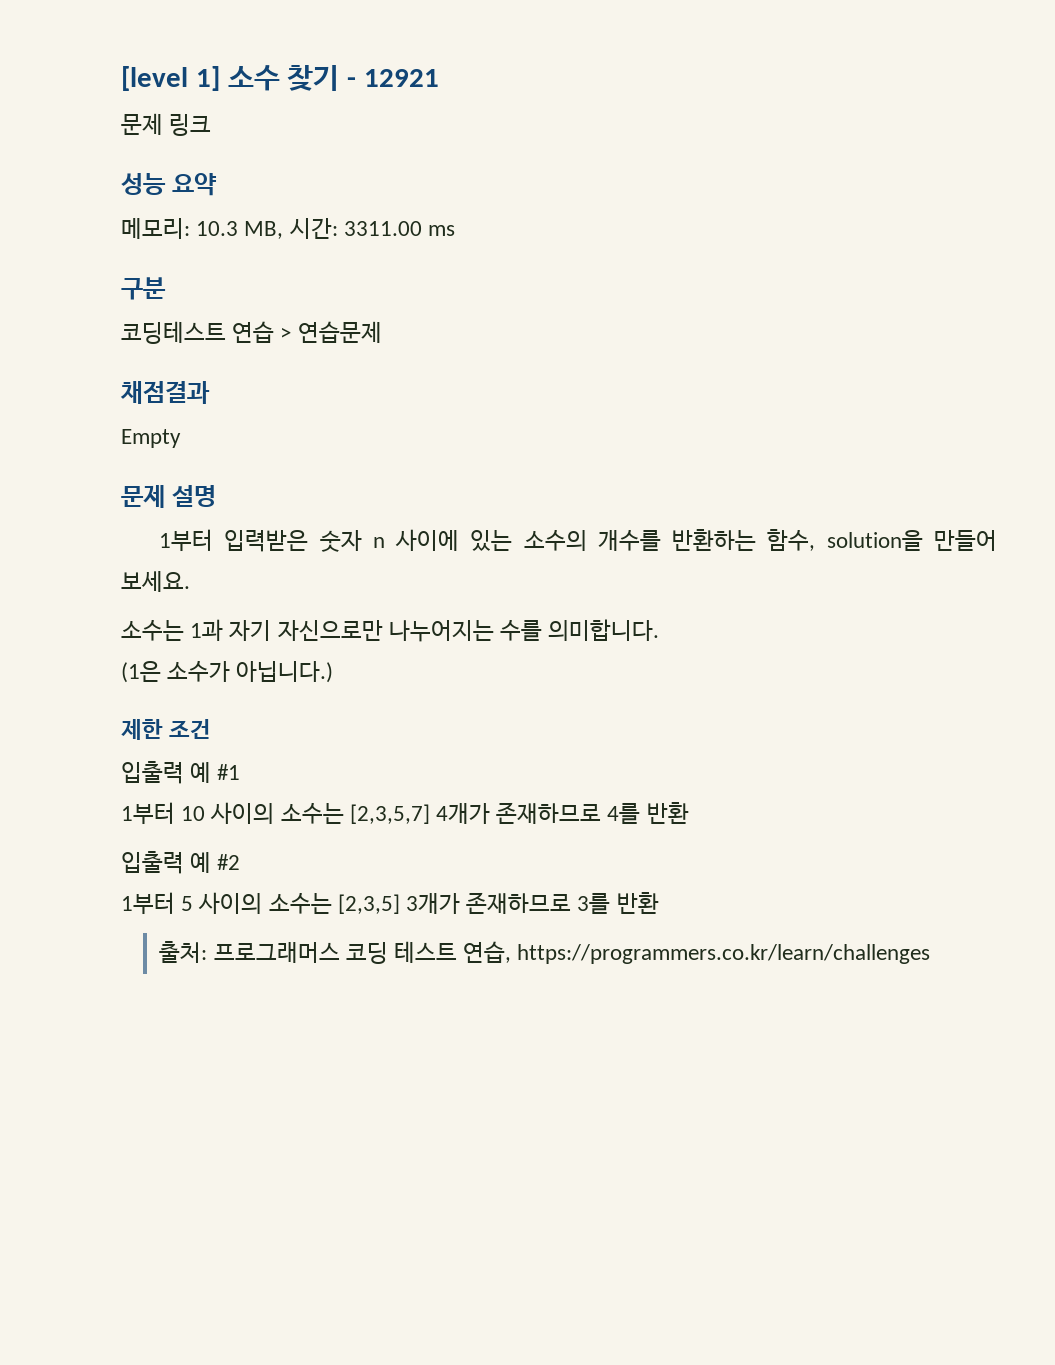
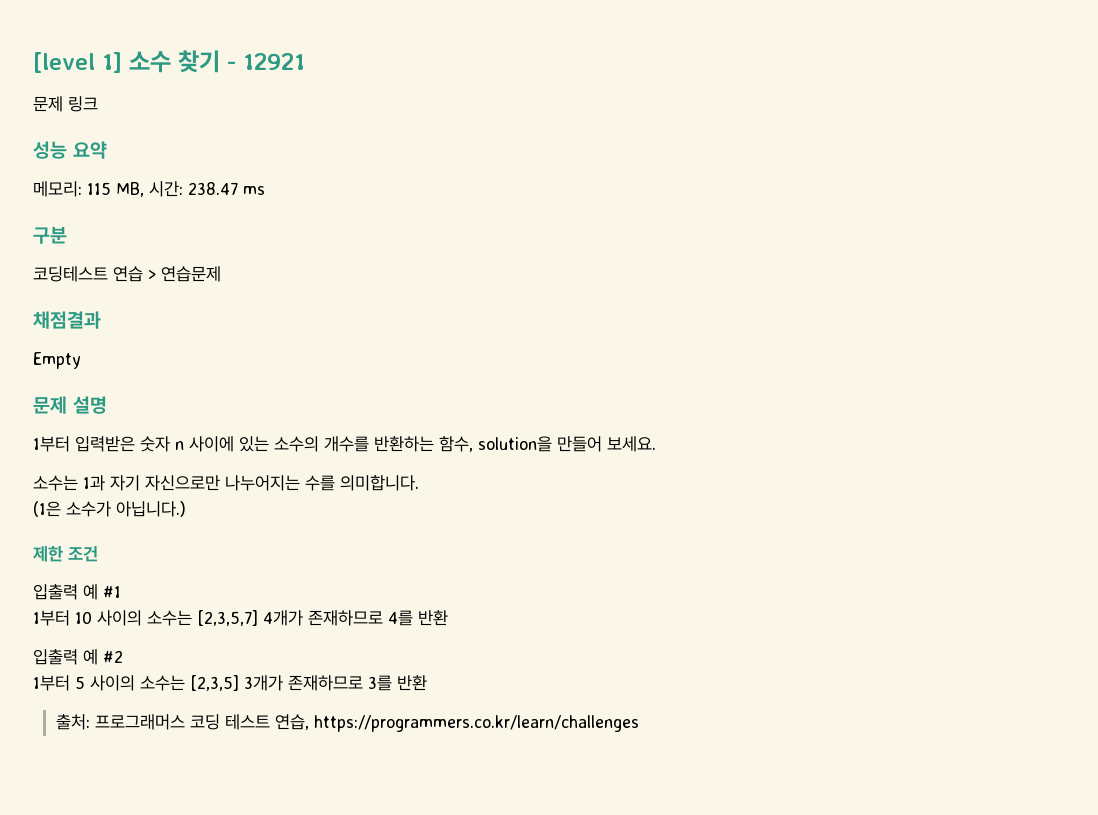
- 메모리: 10.3 MB, 시간: 3311.00 ms
+ 메모리: 115 MB, 시간: 238.47 ms

